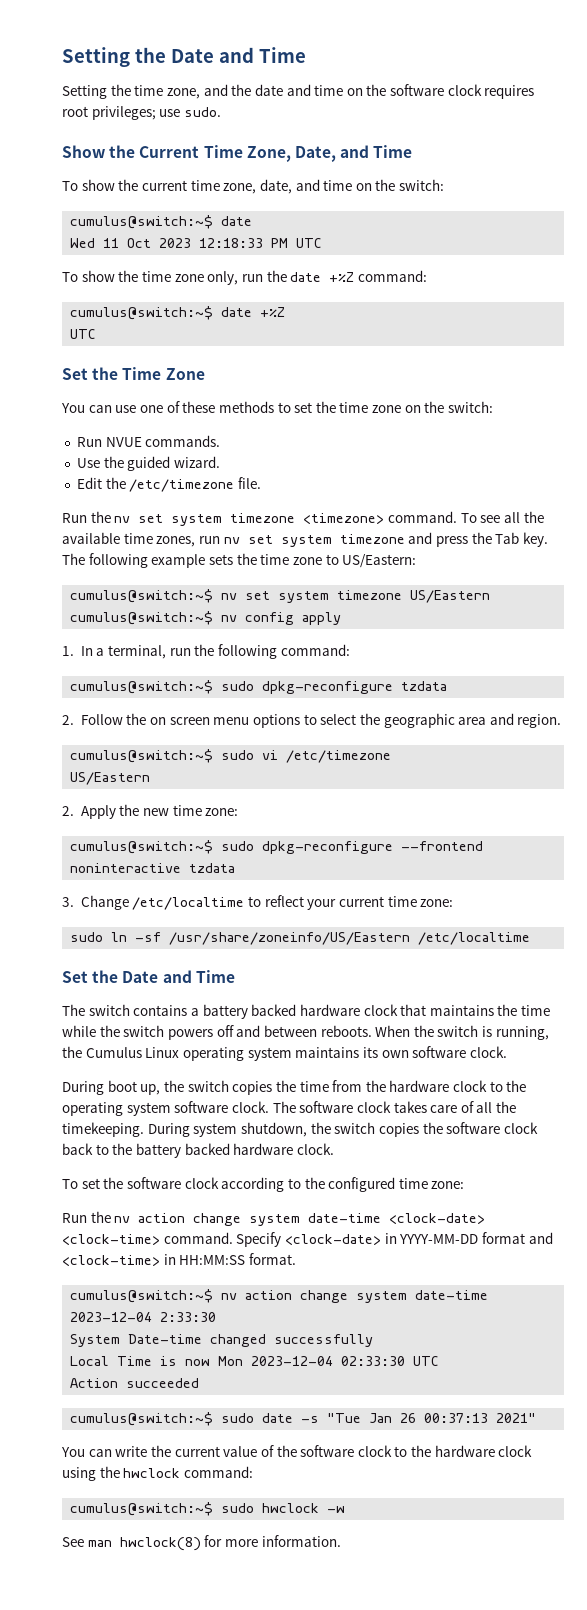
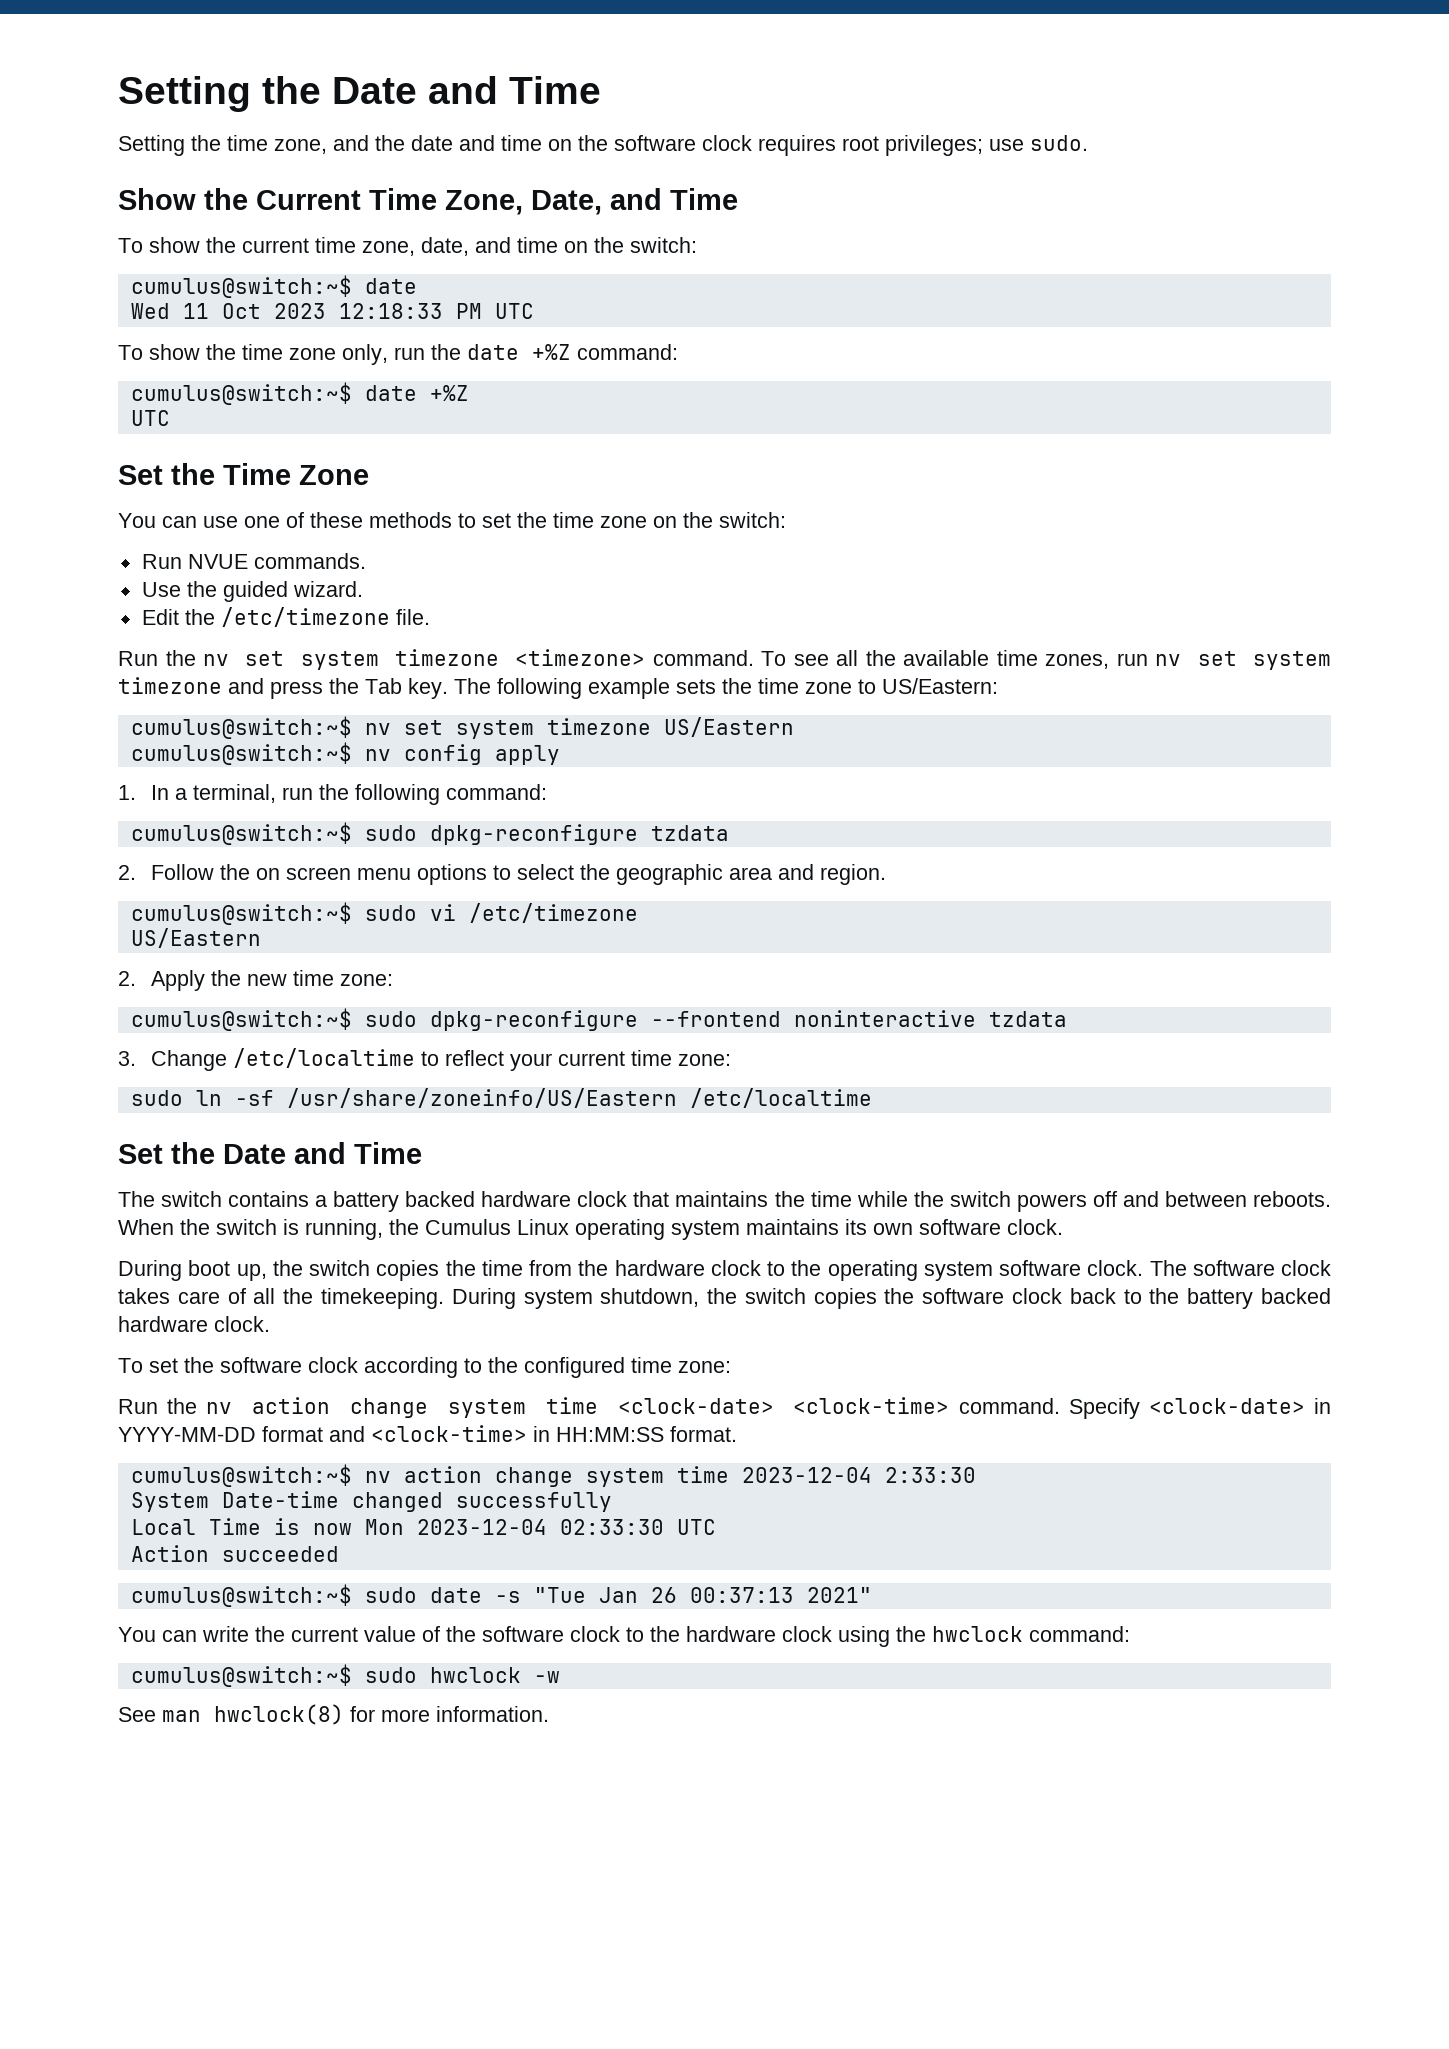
- Run the nv action change system date-time <clock-date> <clock-time> command.
+ Run the nv action change system time <clock-date> <clock-time> command.
- cumulus@switch:~$ nv action change system date-time 2023-12-04 2:33:30
+ cumulus@switch:~$ nv action change system time 2023-12-04 2:33:30

